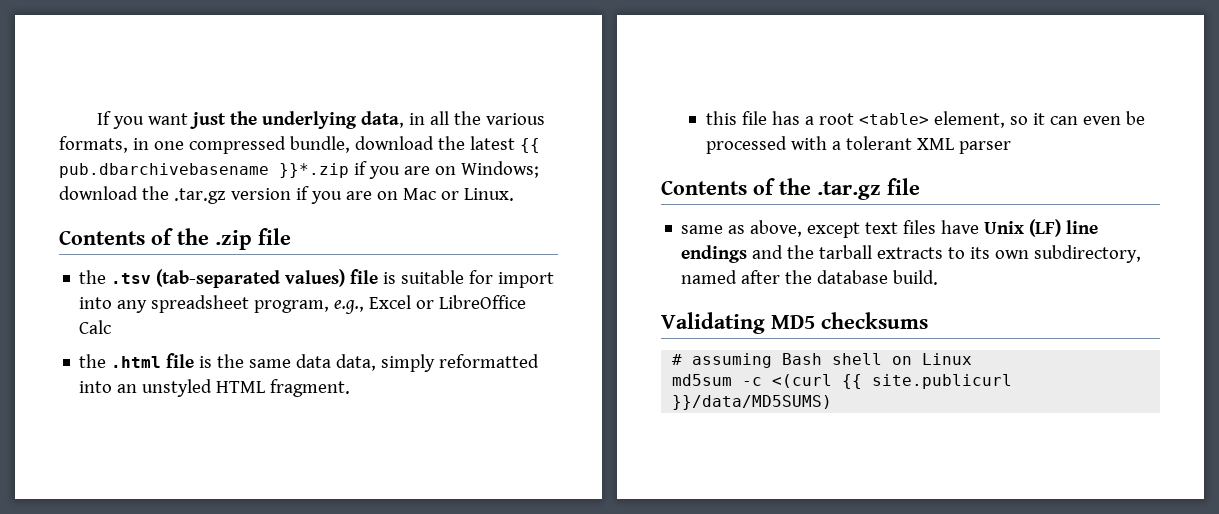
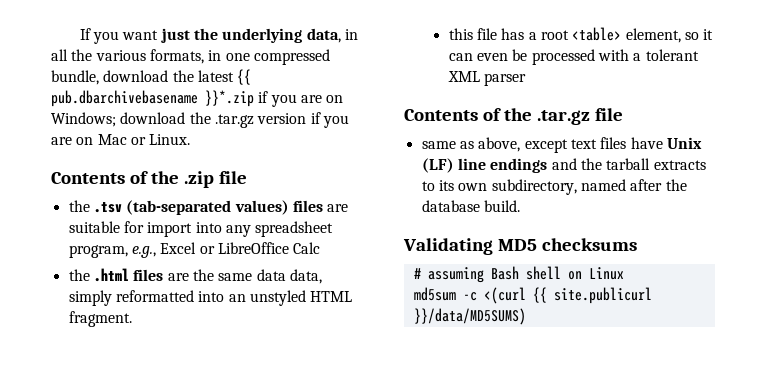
- the .tsv (tab-separated values) file is suitable for import into any spreadsheet program, e.g., Excel or LibreOffice Calc
+ the .tsv (tab-separated values) files are suitable for import into any spreadsheet program, e.g., Excel or LibreOffice Calc
- the .html file is the same data data, simply reformatted into an unstyled HTML fragment.
+ the .html files are the same data data, simply reformatted into an unstyled HTML fragment.

